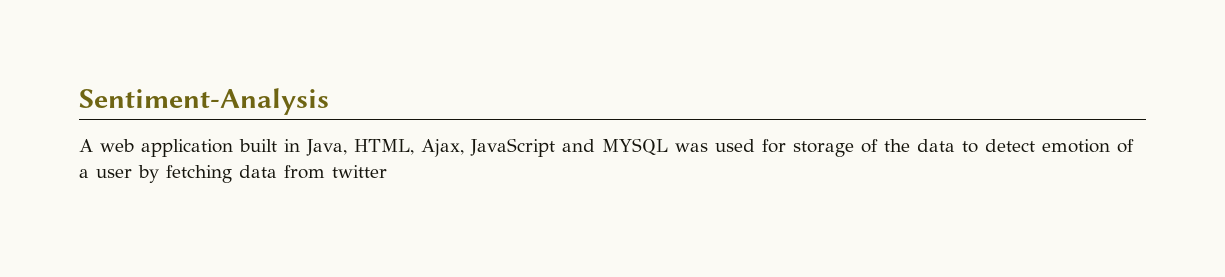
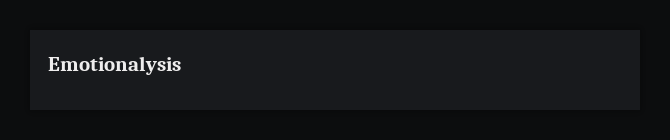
- Sentiment-Analysis
- A web application built in Java, HTML, Ajax, JavaScript and MYSQL was used for storage of the data to detect emotion of a user by fetching data from twitter
+ Emotionalysis

